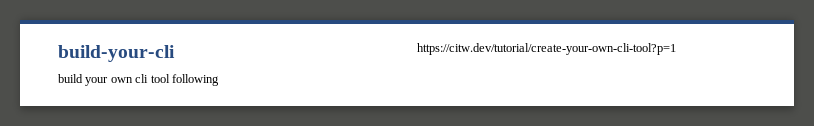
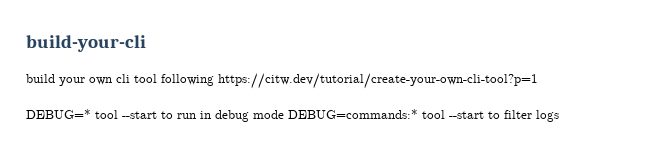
+ DEBUG=* tool --start to run in debug mode DEBUG=commands:* tool --start to filter logs

